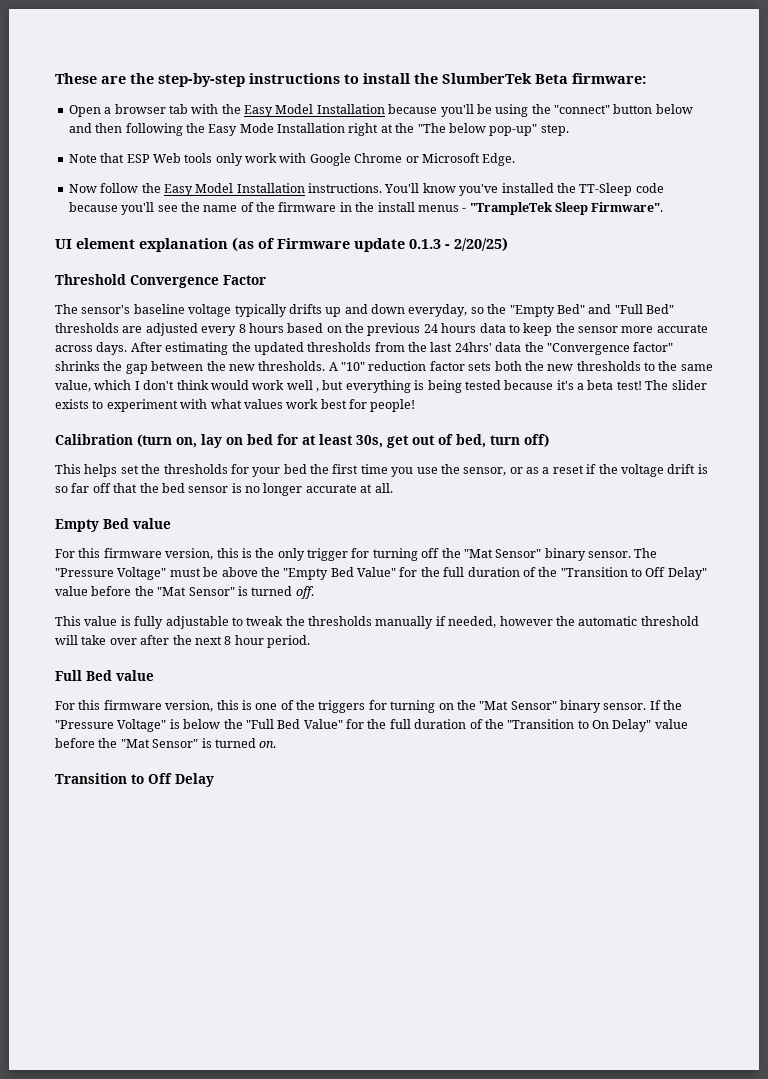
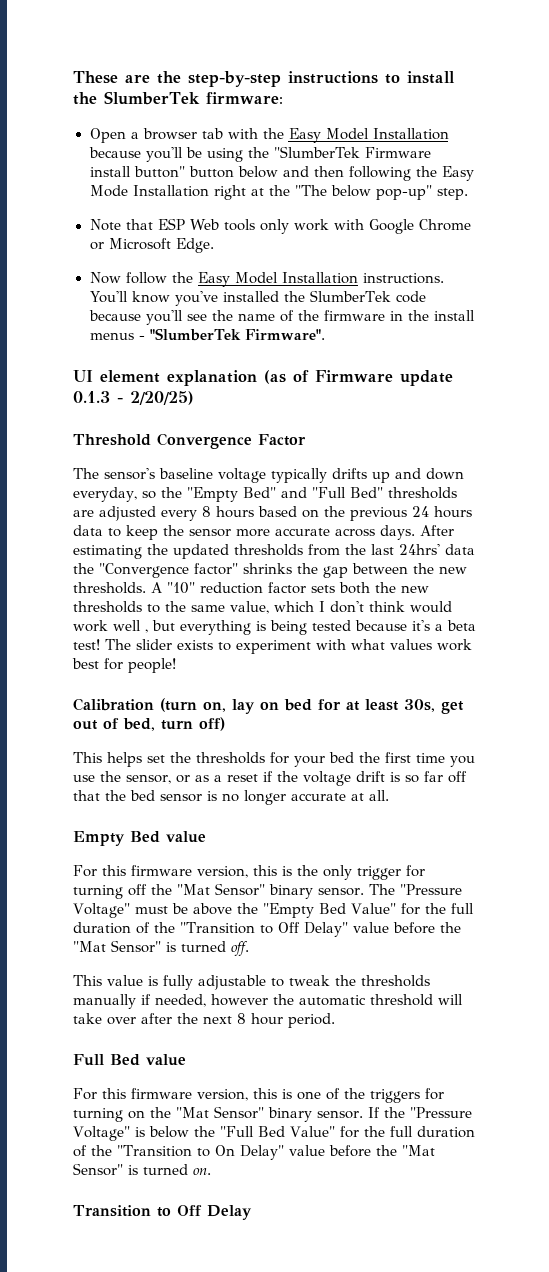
- These are the step-by-step instructions to install the SlumberTek Beta firmware:
+ These are the step-by-step instructions to install the SlumberTek firmware:
- Open a browser tab with the Easy Model Installation because you'll be using the "connect" button below and then following the Easy Mode Installation right at the "The below pop-up" step.
+ Open a browser tab with the Easy Model Installation because you'll be using the "SlumberTek Firmware install button" button below and then following the Easy Mode Installation right at the "The below pop-up" step.
- You'll know you've installed the TT-Sleep code because you'll see the name of the firmware in the install menus - "TrampleTek Sleep Firmware".
+ You'll know you've installed the SlumberTek code because you'll see the name of the firmware in the install menus - "SlumberTek Firmware".

